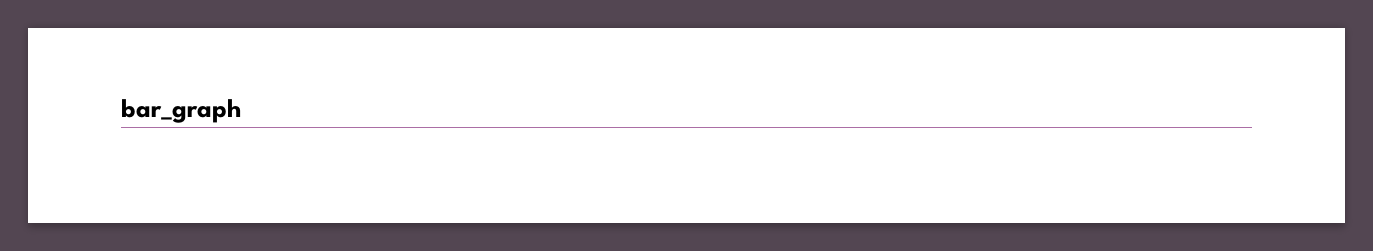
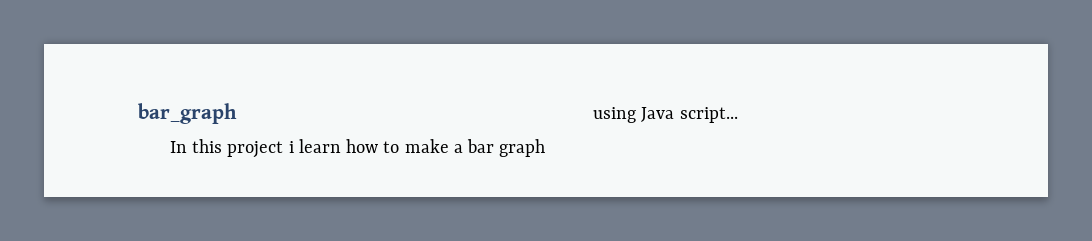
+ In this project i learn how to make a bar graph using Java script...

